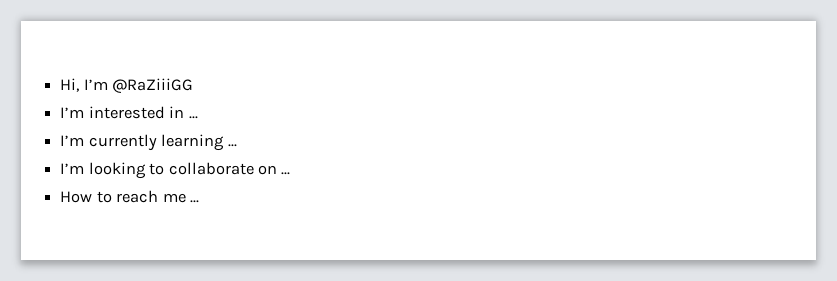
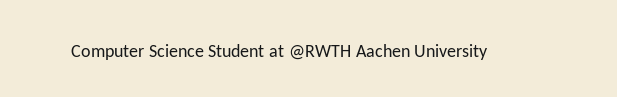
- Hi, I’m @RaZiiiGG
- I’m interested in ...
- I’m currently learning ...
- I’m looking to collaborate on ...
- How to reach me ...
+ Computer Science Student at @RWTH Aachen University

